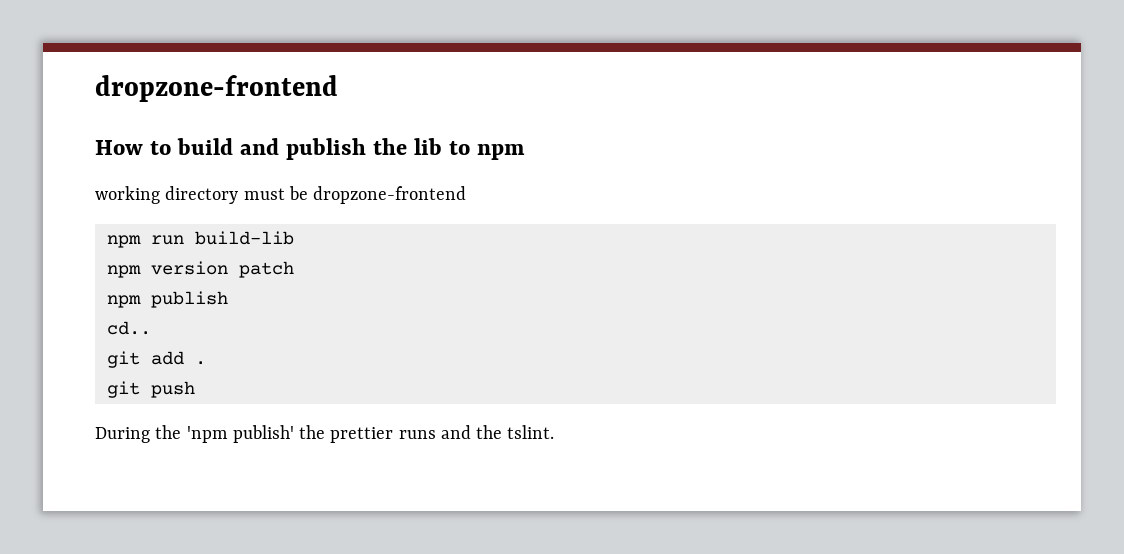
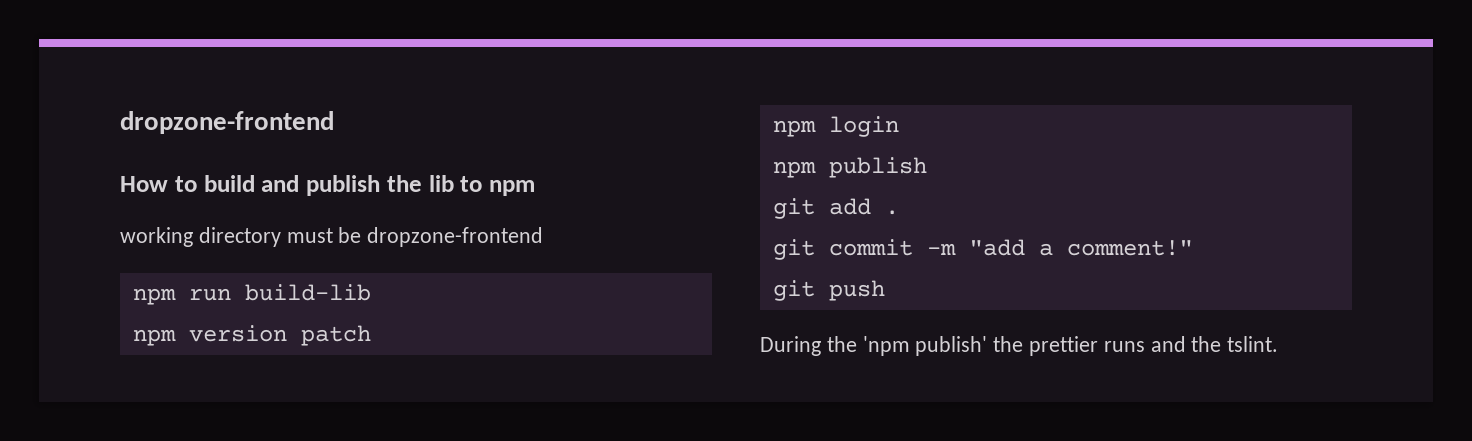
+ npm login
- cd..
+ git commit -m "add a comment!"

